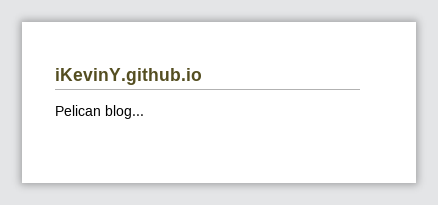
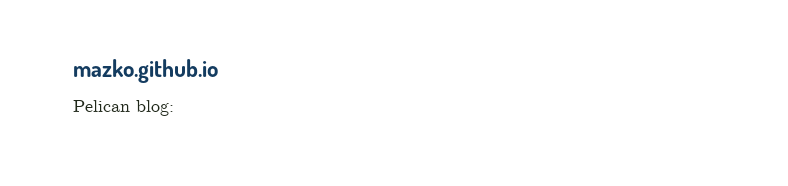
- iKevinY.github.io
+ mazko.github.io
- Pelican blog...
+ Pelican blog:

